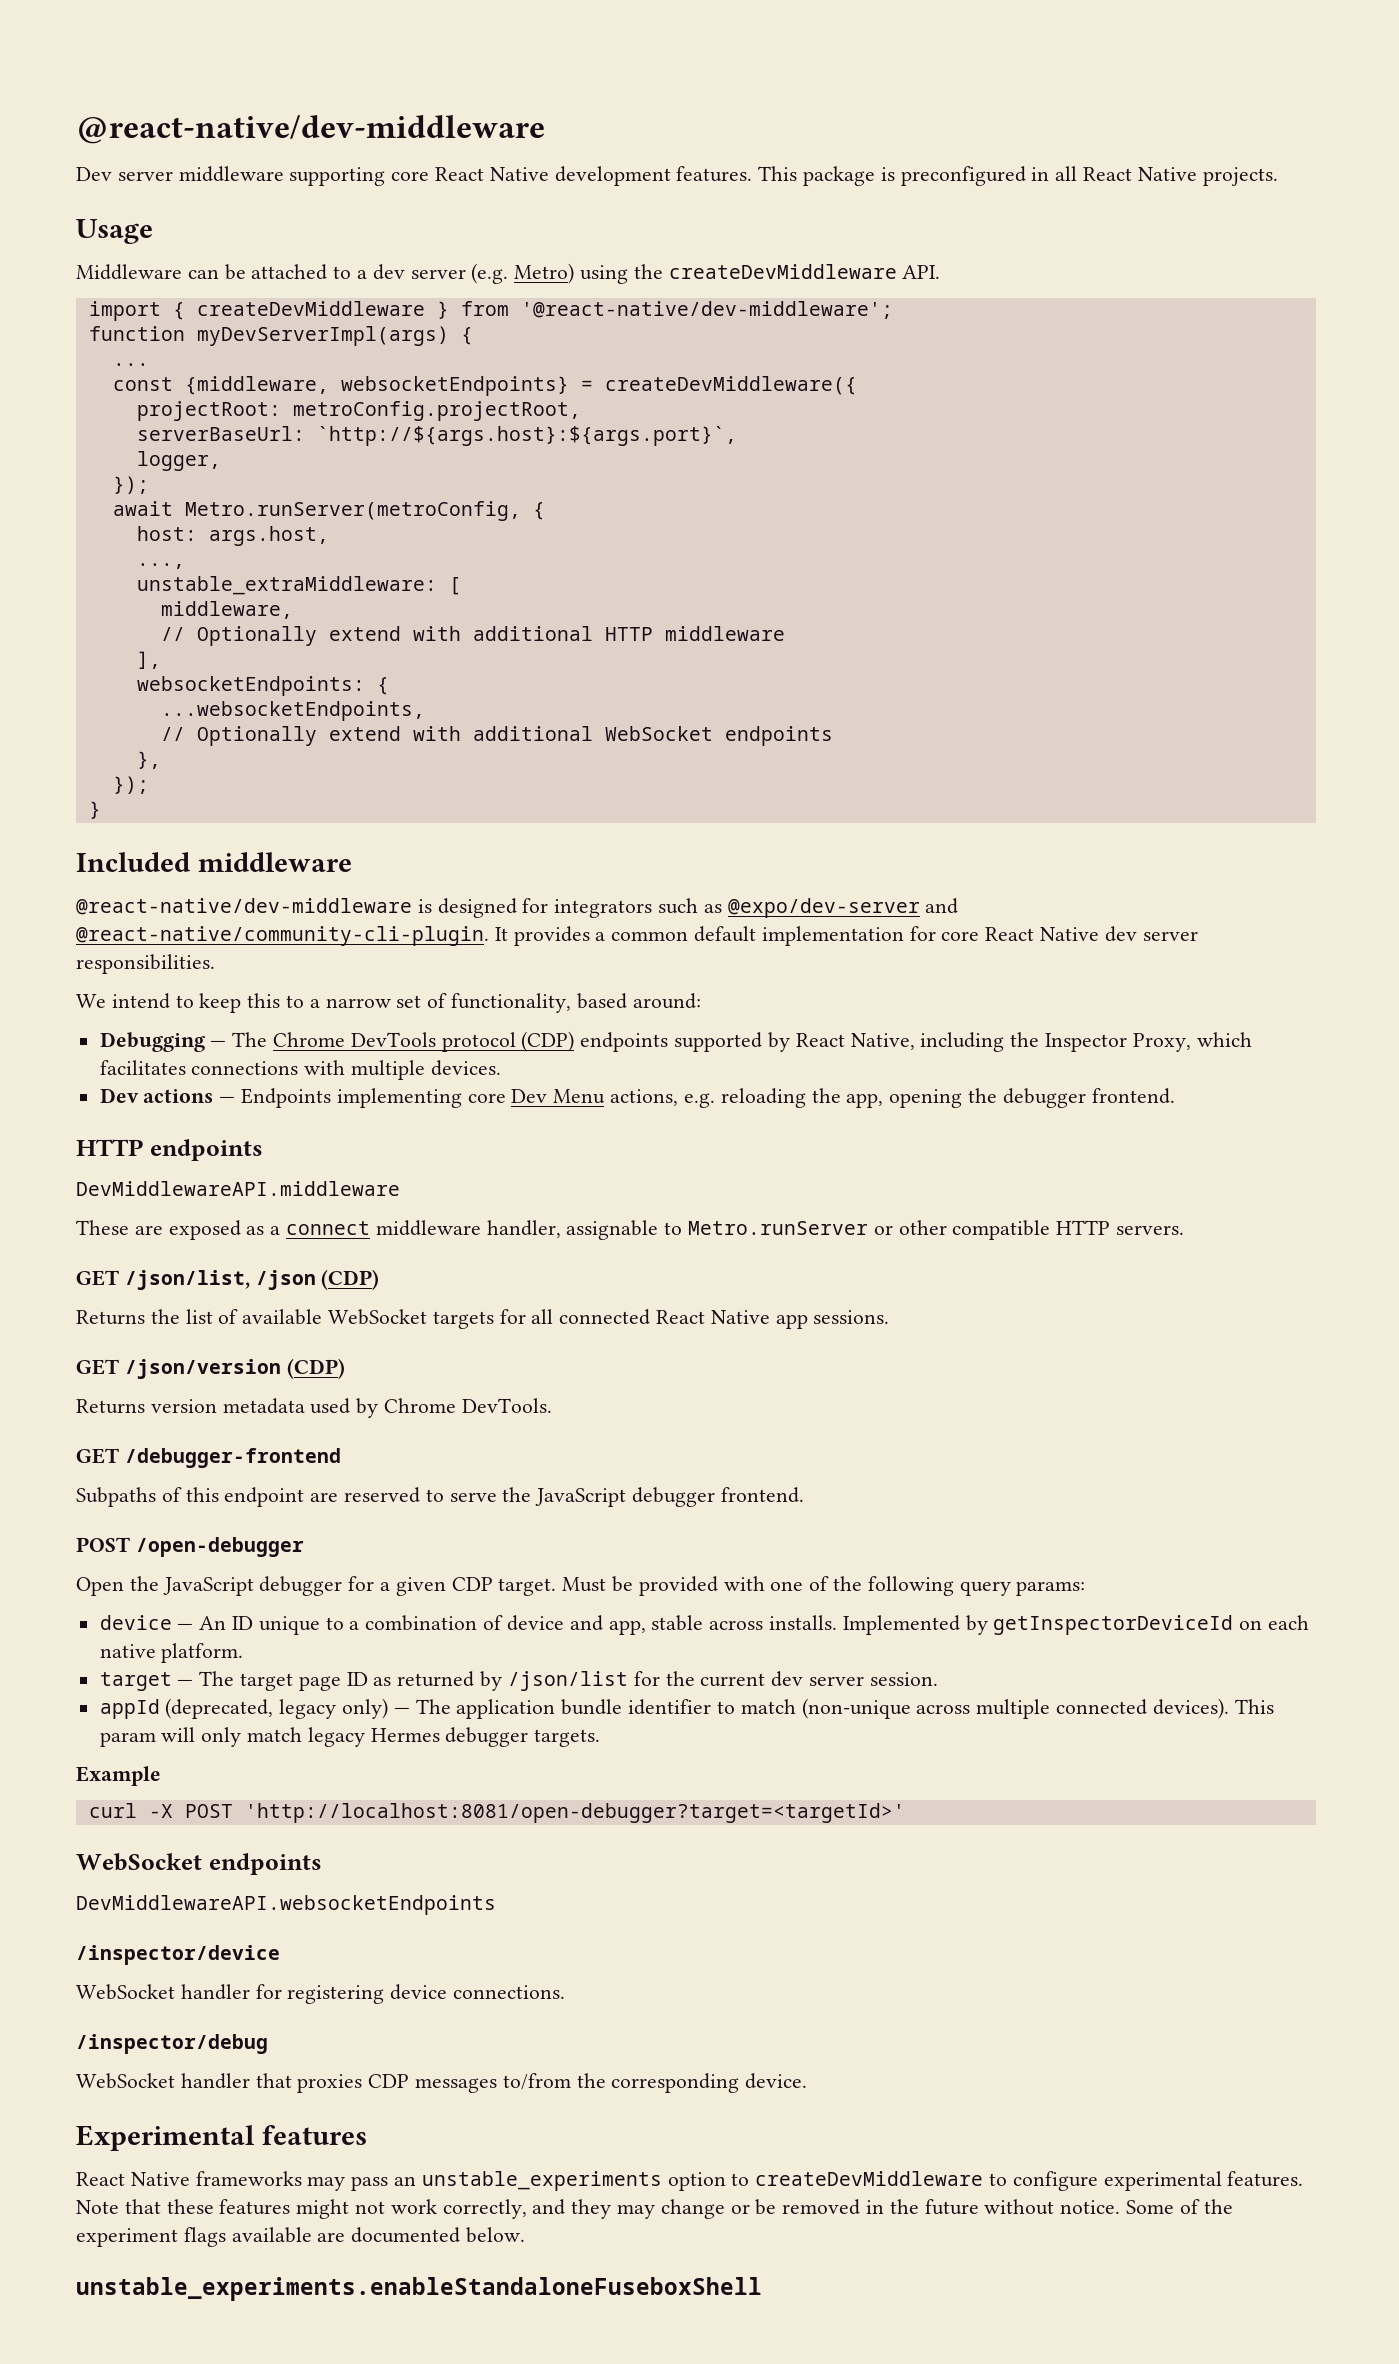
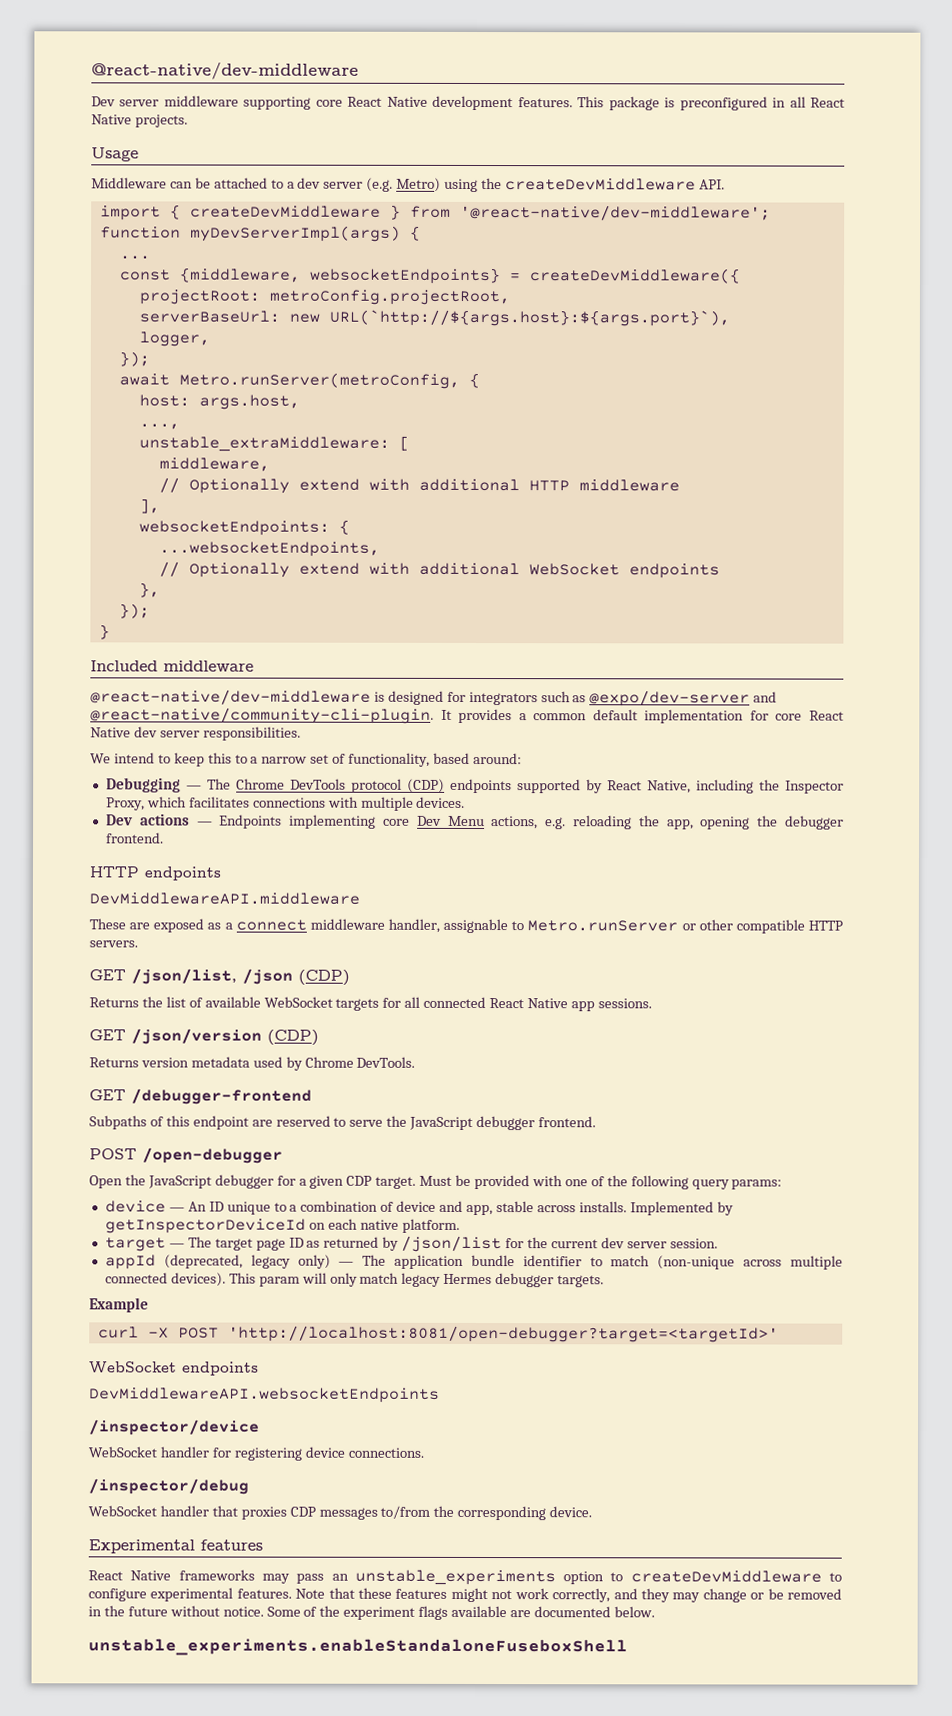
- serverBaseUrl: `http://${args.host}:${args.port}`,
+ serverBaseUrl: new URL(`http://${args.host}:${args.port}`),

